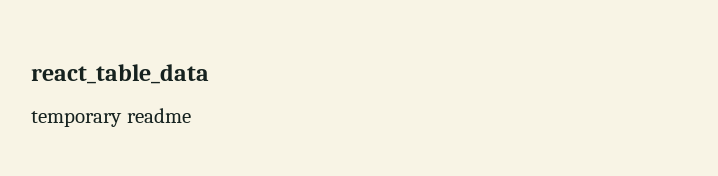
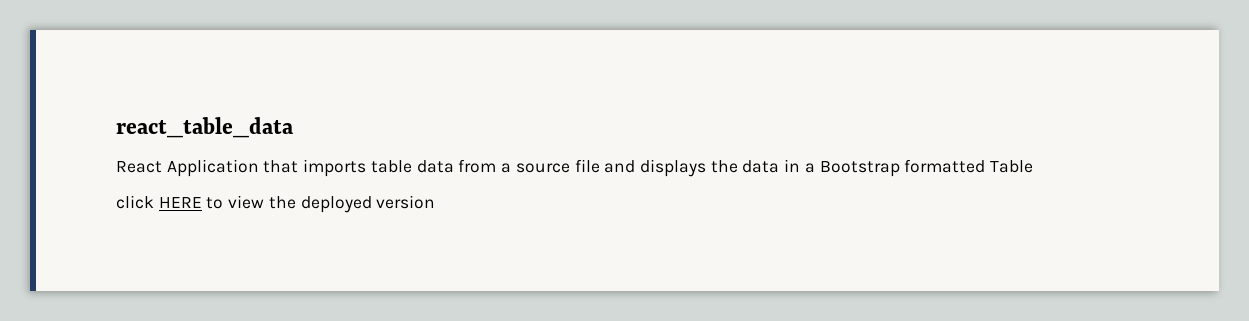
- temporary readme
+ React Application that imports table data from a source file and displays the data in a Bootstrap formatted Table
+ click HERE to view the deployed version

